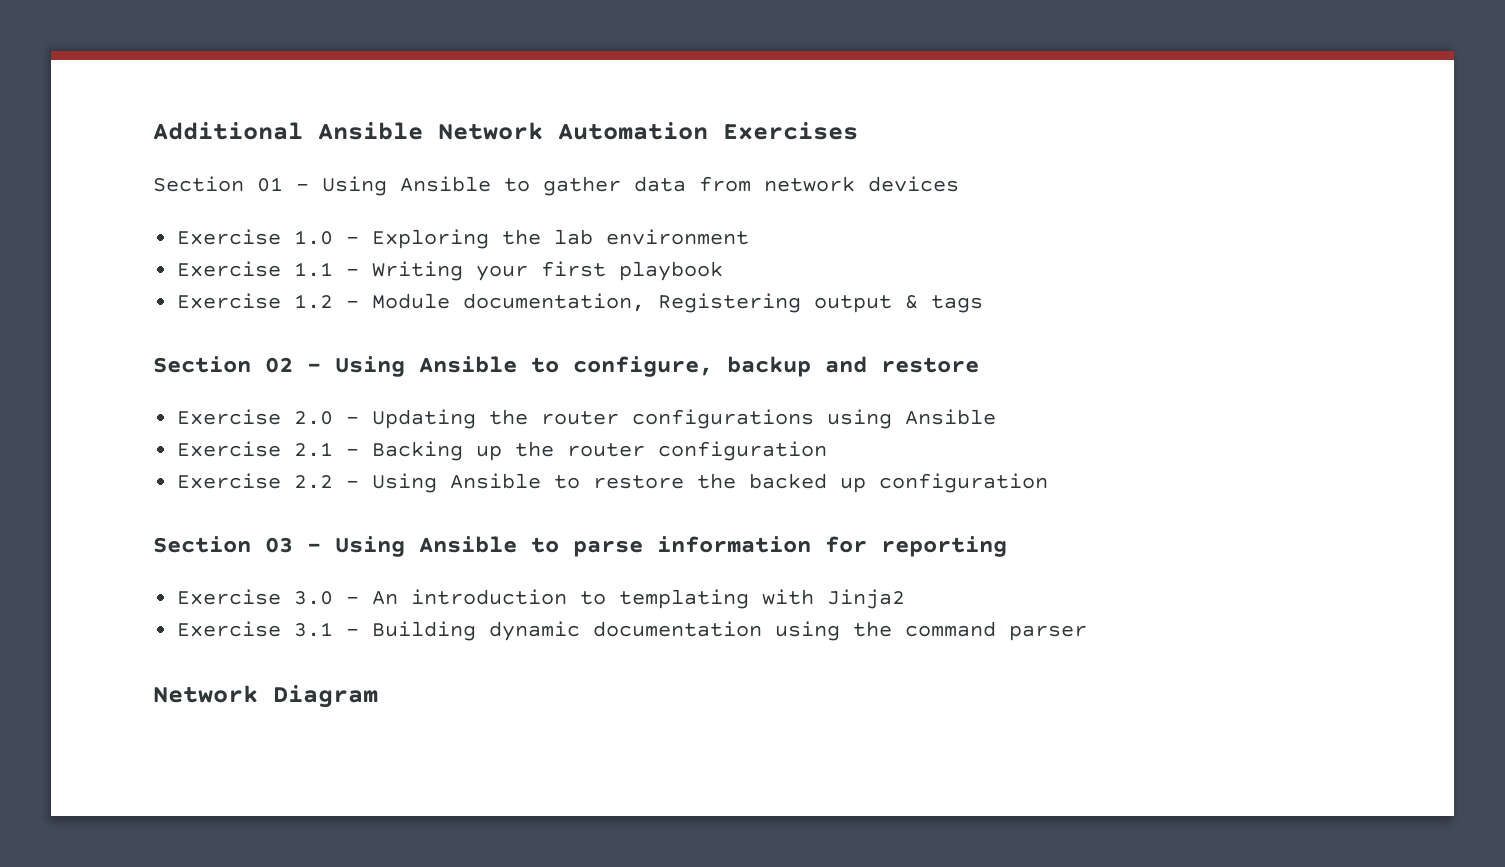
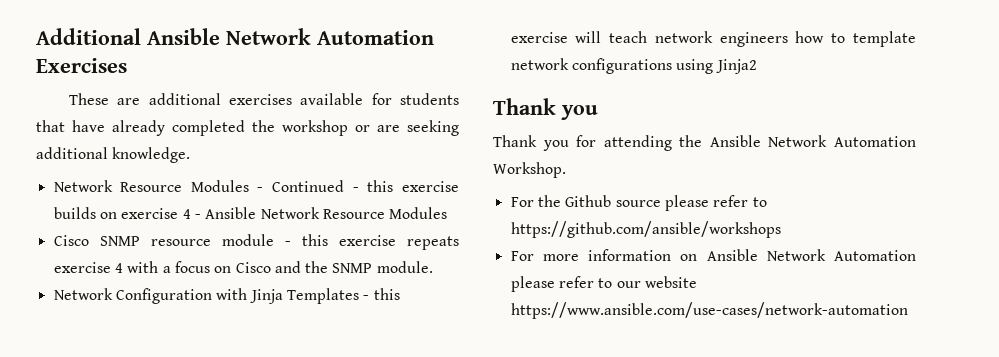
- Section 01 - Using Ansible to gather data from network devices
- Exercise 1.0 - Exploring the lab environment
- Exercise 1.1 - Writing your first playbook
- Exercise 1.2 - Module documentation, Registering output & tags
- Section 02 - Using Ansible to configure, backup and restore
- Exercise 2.0 - Updating the router configurations using Ansible
- Exercise 2.1 - Backing up the router configuration
- Exercise 2.2 - Using Ansible to restore the backed up configuration
- Section 03 - Using Ansible to parse information for reporting
- Exercise 3.0 - An introduction to templating with Jinja2
- Exercise 3.1 - Building dynamic documentation using the command parser
- Network Diagram
+ These are additional exercises available for students that have already completed the workshop or are seeking additional knowledge.
+ Network Resource Modules - Continued - this exercise builds on exercise 4 - Ansible Network Resource Modules
+ Cisco SNMP resource module - this exercise repeats exercise 4 with a focus on Cisco and the SNMP module.
+ Network Configuration with Jinja Templates - this exercise will teach network engineers how to template network configurations using Jinja2
+ Thank you
+ Thank you for attending the Ansible Network Automation Workshop.
+ For the Github source please refer to https://github.com/ansible/workshops
+ For more information on Ansible Network Automation please refer to our website https://www.ansible.com/use-cases/network-automation

